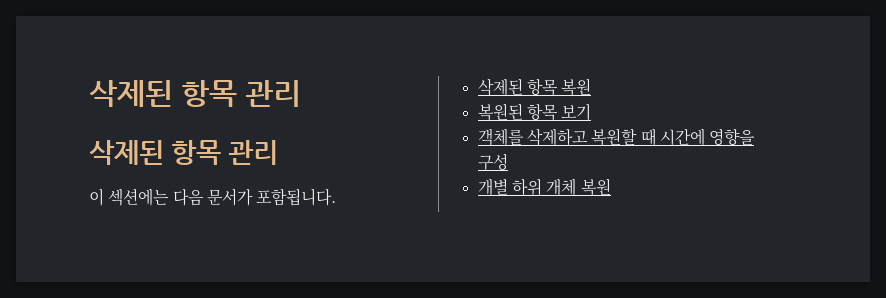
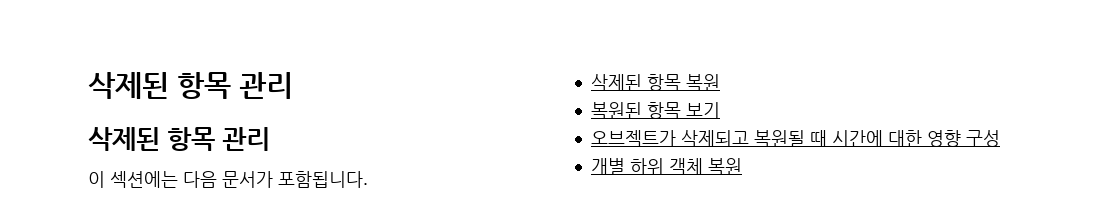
- 객체를 삭제하고 복원할 때 시간에 영향을 구성
+ 오브젝트가 삭제되고 복원될 때 시간에 대한 영향 구성
- 개별 하위 개체 복원
+ 개별 하위 객체 복원

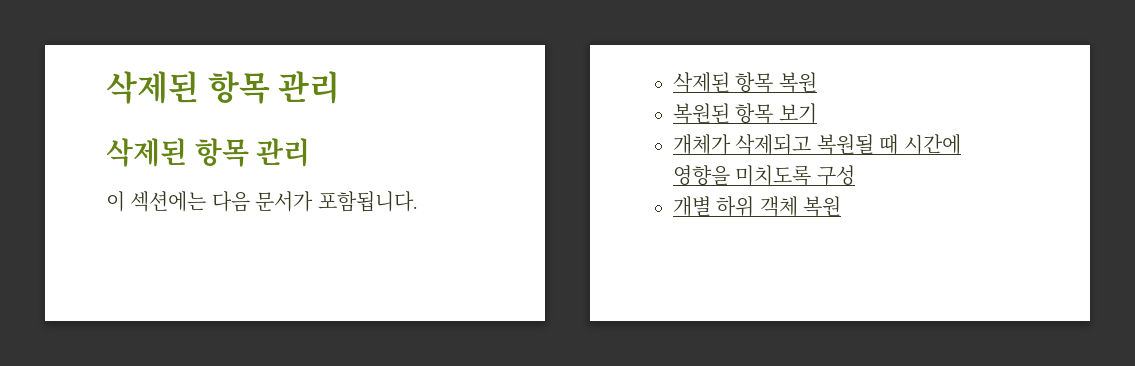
- 오브젝트가 삭제되고 복원될 때 시간에 대한 영향 구성
+ 개체가 삭제되고 복원될 때 시간에 영향을 미치도록 구성

